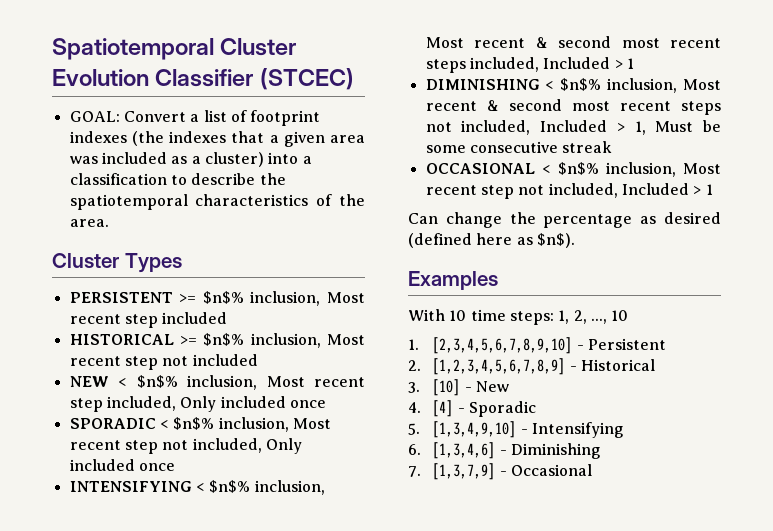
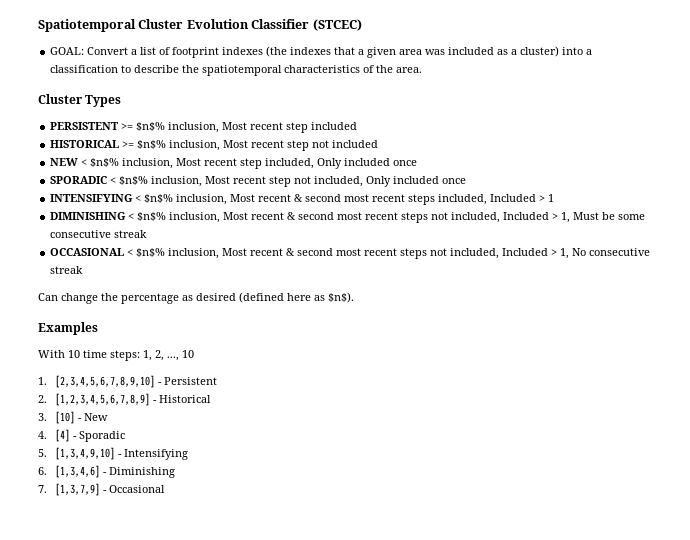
- OCCASIONAL < $n$% inclusion, Most recent step not included, Included > 1
+ OCCASIONAL < $n$% inclusion, Most recent & second most recent steps not included, Included > 1, No consecutive streak

